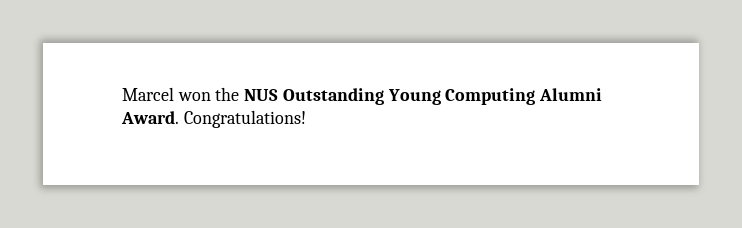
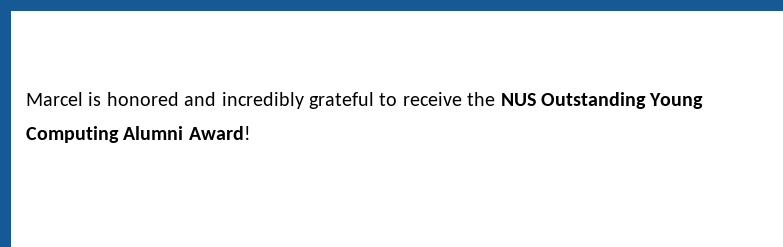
- Marcel won the NUS Outstanding Young Computing Alumni Award. Congratulations!
+ Marcel is honored and incredibly grateful to receive the NUS Outstanding Young Computing Alumni Award!

